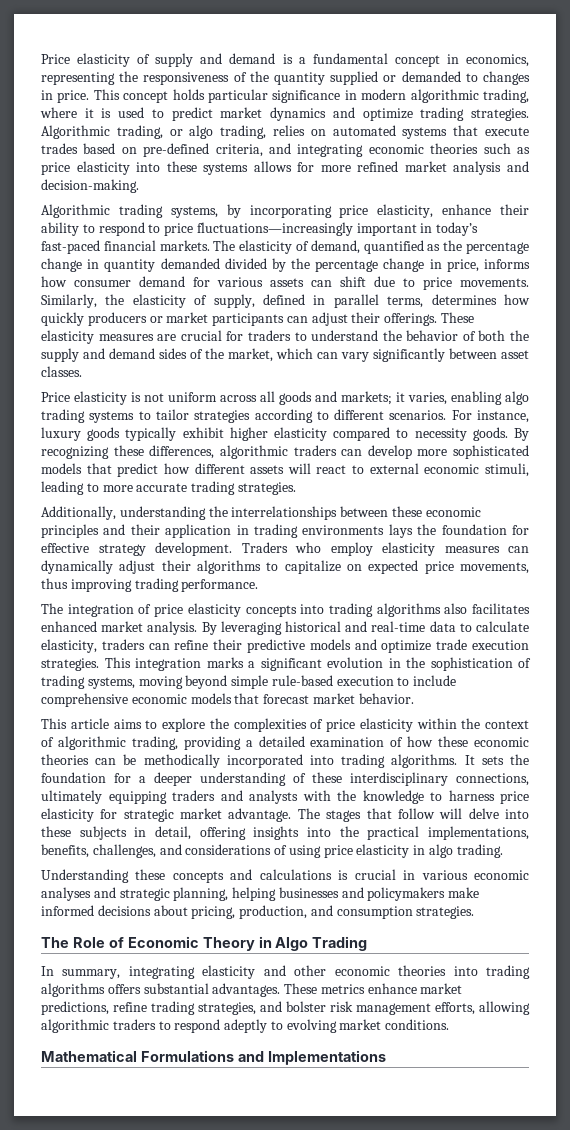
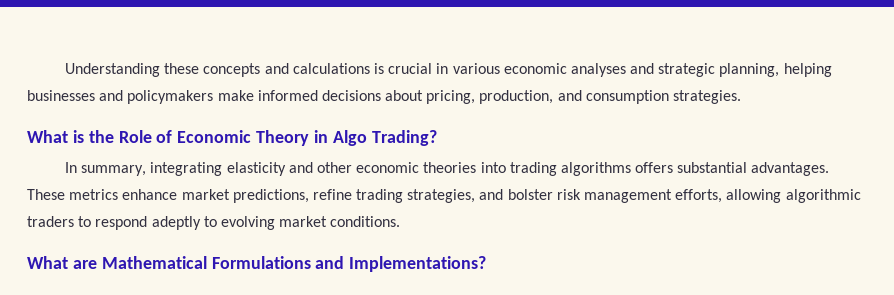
- Price elasticity of supply and demand is a fundamental concept in economics, representing the responsiveness of the quantity supplied or demanded to changes in price. This concept holds particular significance in modern algorithmic trading, where it is used to predict market dynamics and optimize trading strategies. Algorithmic trading, or algo trading, relies on automated systems that execute trades based on pre-defined criteria, and integrating economic theories such as price elasticity into these systems allows for more refined market analysis and decision-making.
- Algorithmic trading systems, by incorporating price elasticity, enhance their ability to respond to price fluctuations—increasingly important in today’s fast-paced financial markets. The elasticity of demand, quantified as the percentage change in quantity demanded divided by the percentage change in price, informs how consumer demand for various assets can shift due to price movements. Similarly, the elasticity of supply, defined in parallel terms, determines how quickly producers or market participants can adjust their offerings. These elasticity measures are crucial for traders to understand the behavior of both the supply and demand sides of the market, which can vary significantly between asset classes.
- Price elasticity is not uniform across all goods and markets; it varies, enabling algo trading systems to tailor strategies according to different scenarios. For instance, luxury goods typically exhibit higher elasticity compared to necessity goods. By recognizing these differences, algorithmic traders can develop more sophisticated models that predict how different assets will react to external economic stimuli, leading to more accurate trading strategies.
- Additionally, understanding the interrelationships between these economic principles and their application in trading environments lays the foundation for effective strategy development. Traders who employ elasticity measures can dynamically adjust their algorithms to capitalize on expected price movements, thus improving trading performance.
- The integration of price elasticity concepts into trading algorithms also facilitates enhanced market analysis. By leveraging historical and real-time data to calculate elasticity, traders can refine their predictive models and optimize trade execution strategies. This integration marks a significant evolution in the sophistication of trading systems, moving beyond simple rule-based execution to include comprehensive economic models that forecast market behavior.
- This article aims to explore the complexities of price elasticity within the context of algorithmic trading, providing a detailed examination of how these economic theories can be methodically incorporated into trading algorithms. It sets the foundation for a deeper understanding of these interdisciplinary connections, ultimately equipping traders and analysts with the knowledge to harness price elasticity for strategic market advantage. The stages that follow will delve into these subjects in detail, offering insights into the practical implementations, benefits, challenges, and considerations of using price elasticity in algo trading.
- The Role of Economic Theory in Algo Trading
+ What is the Role of Economic Theory in Algo Trading?
- Mathematical Formulations and Implementations
+ What are Mathematical Formulations and Implementations?

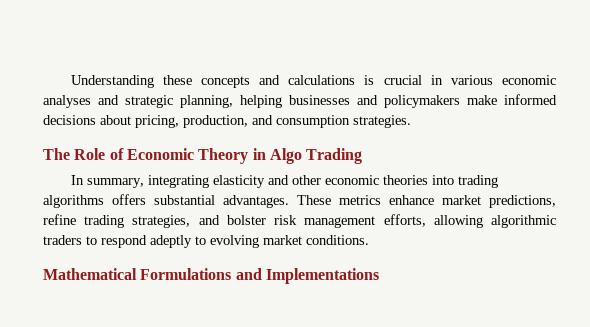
- What is the Role of Economic Theory in Algo Trading?
+ The Role of Economic Theory in Algo Trading
- What are Mathematical Formulations and Implementations?
+ Mathematical Formulations and Implementations

